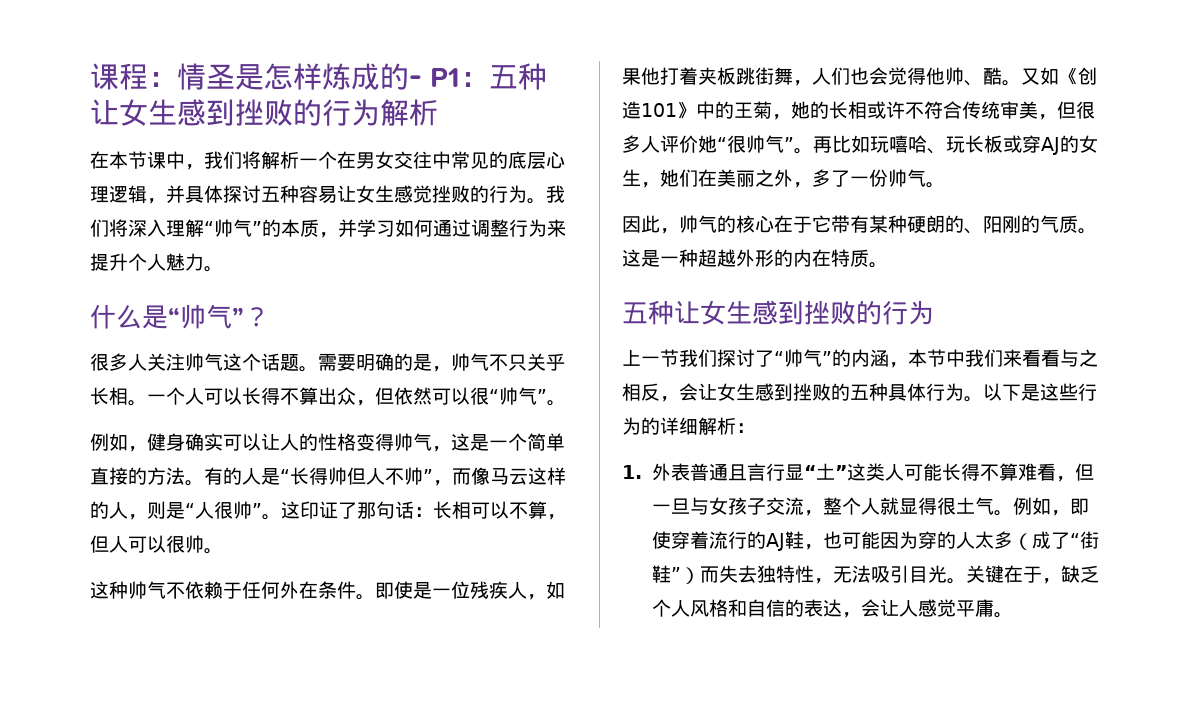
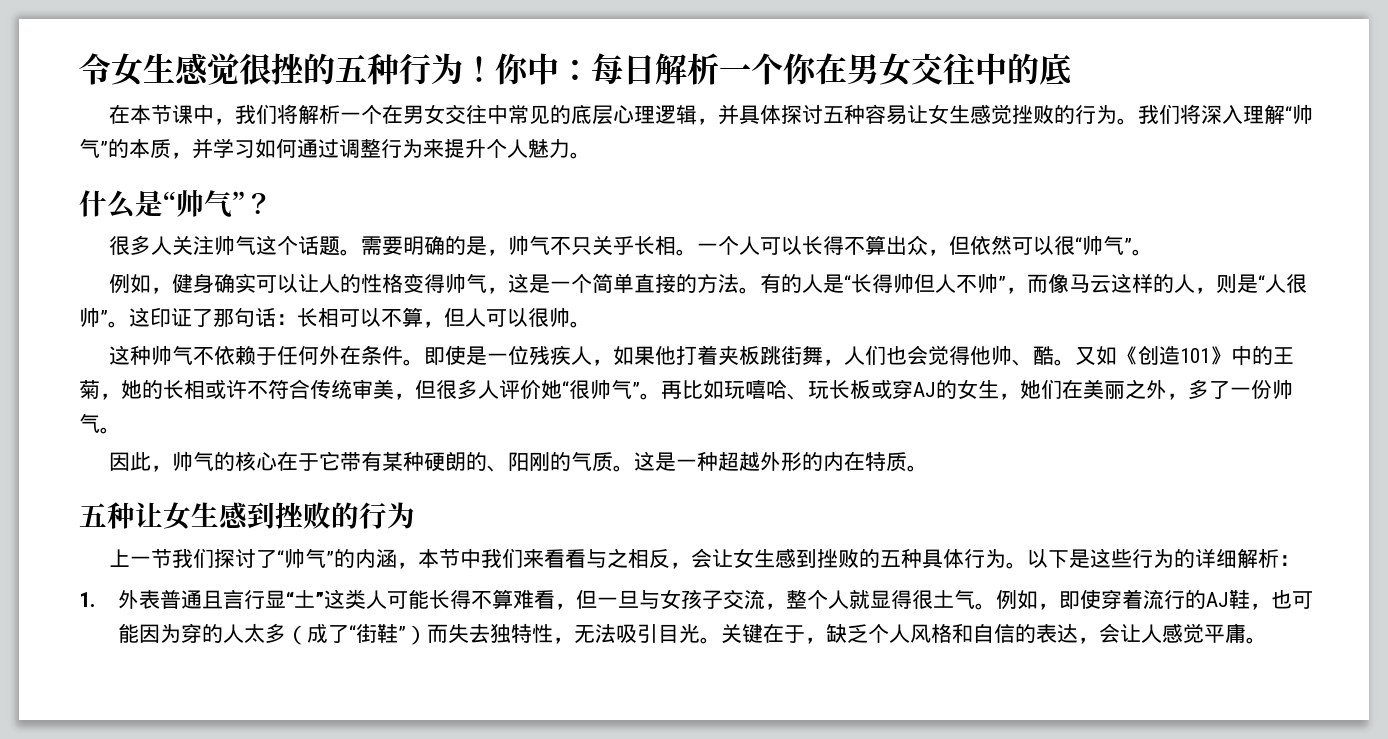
- 课程：情圣是怎样炼成的- P1：五种让女生感到挫败的行为解析
+ 令女生感觉很挫的五种行为！你中：每日解析一个你在男女交往中的底

